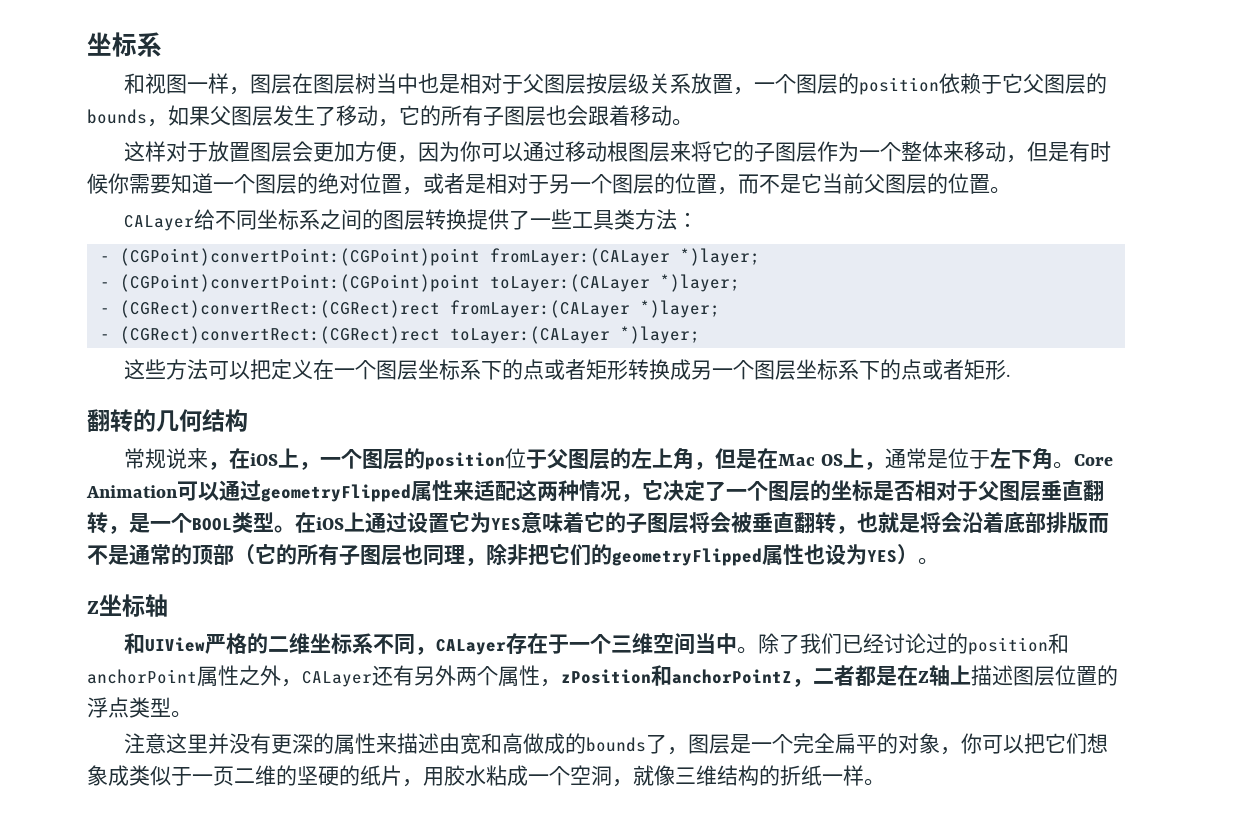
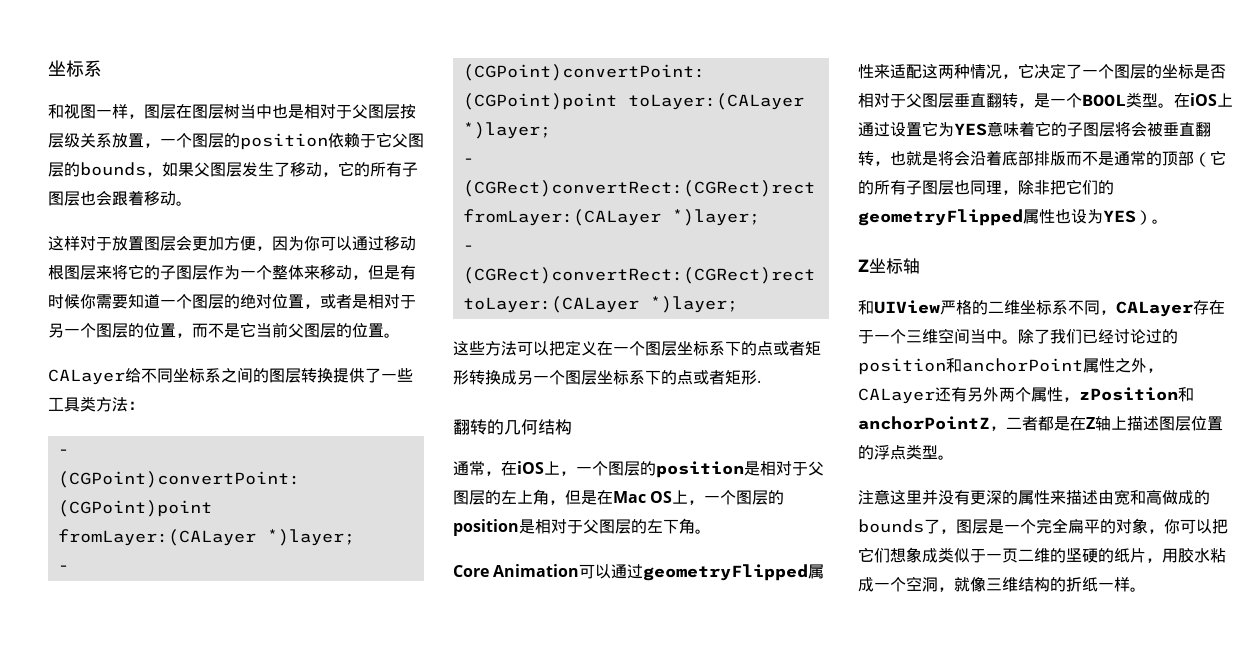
- 常规说来，在iOS上，一个图层的position位于父图层的左上角，但是在Mac OS上，通常是位于左下角。Core Animation可以通过geometryFlipped属性来适配这两种情况，它决定了一个图层的坐标是否相对于父图层垂直翻转，是一个BOOL类型。
+ 通常，在iOS上，一个图层的position是相对于父图层的左上角，但是在Mac OS上，一个图层的position是相对于父图层的左下角。
+ Core Animation可以通过geometryFlipped属性来适配这两种情况，它决定了一个图层的坐标是否相对于父图层垂直翻转，是一个BOOL类型。

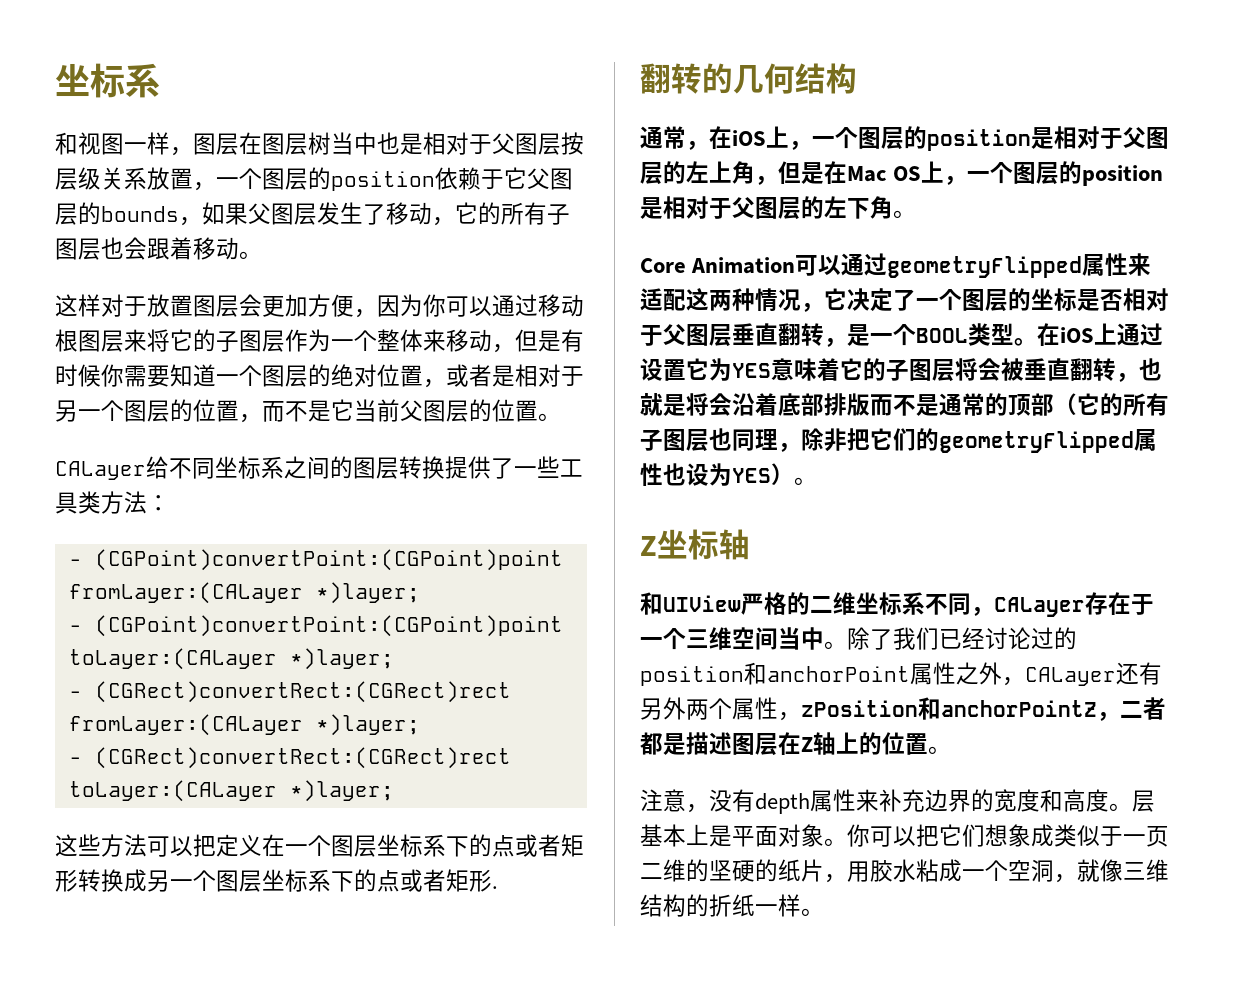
- 除了我们已经讨论过的position和anchorPoint属性之外，CALayer还有另外两个属性，zPosition和anchorPointZ，二者都是在Z轴上描述图层位置的浮点类型。
- 注意这里并没有更深的属性来描述由宽和高做成的bounds了，图层是一个完全扁平的对象，你可以把它们想象成类似于一页二维的坚硬的纸片，用胶水粘成一个空洞，就像三维结构的折纸一样。
+ 除了我们已经讨论过的position和anchorPoint属性之外，CALayer还有另外两个属性，zPosition和anchorPointZ，二者都是描述图层在Z轴上的位置。
+ 注意，没有depth属性来补充边界的宽度和高度。层基本上是平面对象。你可以把它们想象成类似于一页二维的坚硬的纸片，用胶水粘成一个空洞，就像三维结构的折纸一样。

